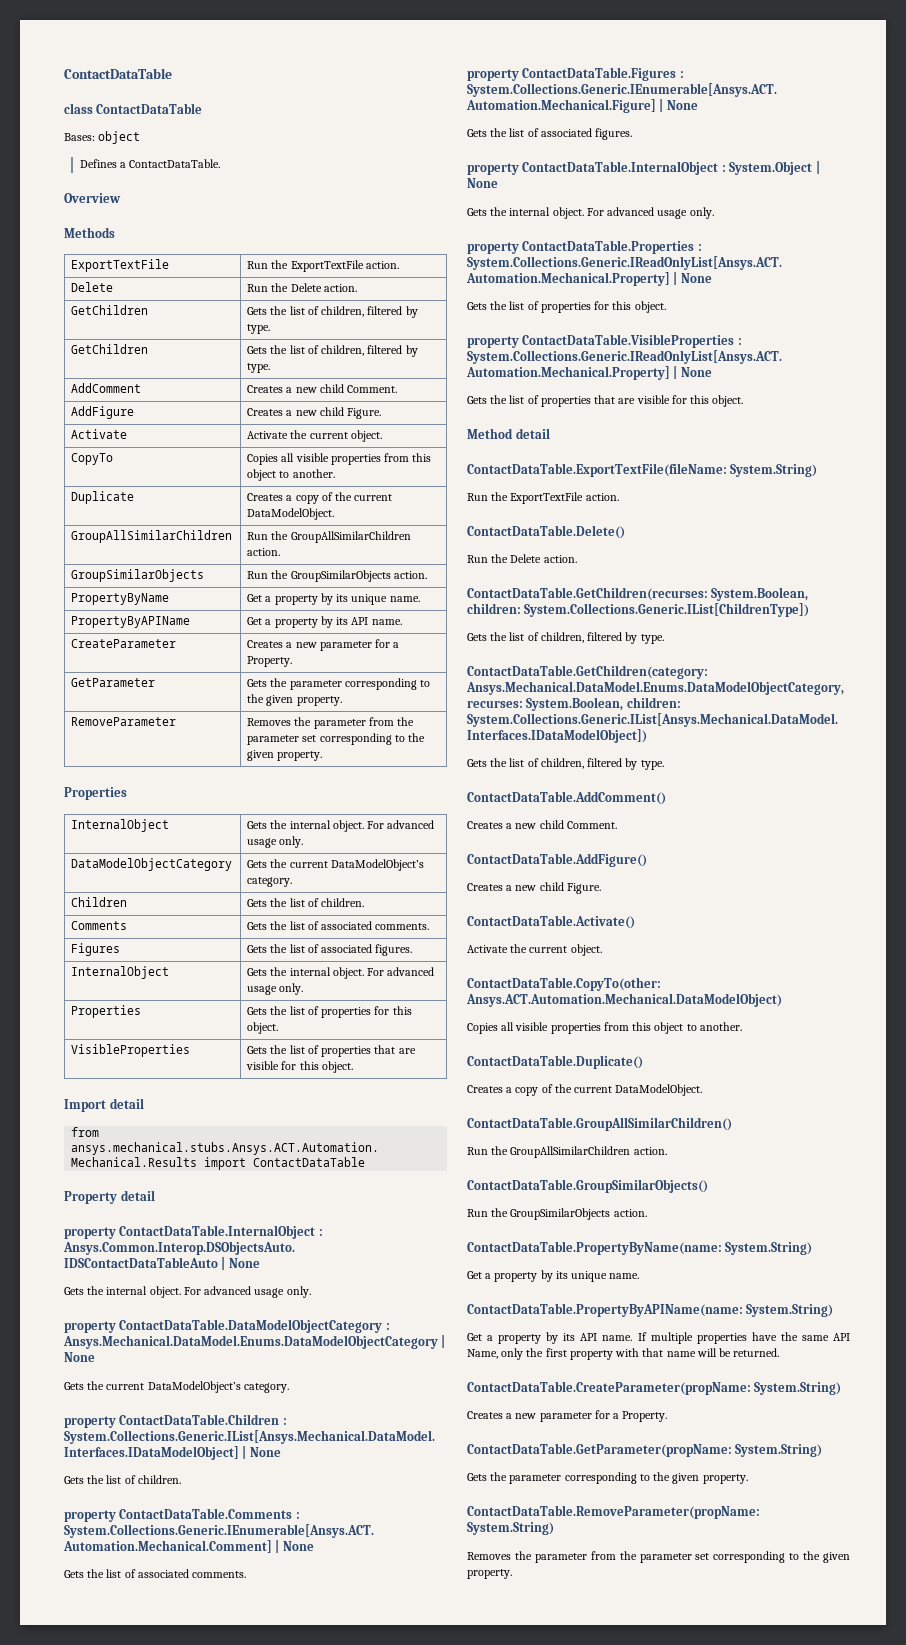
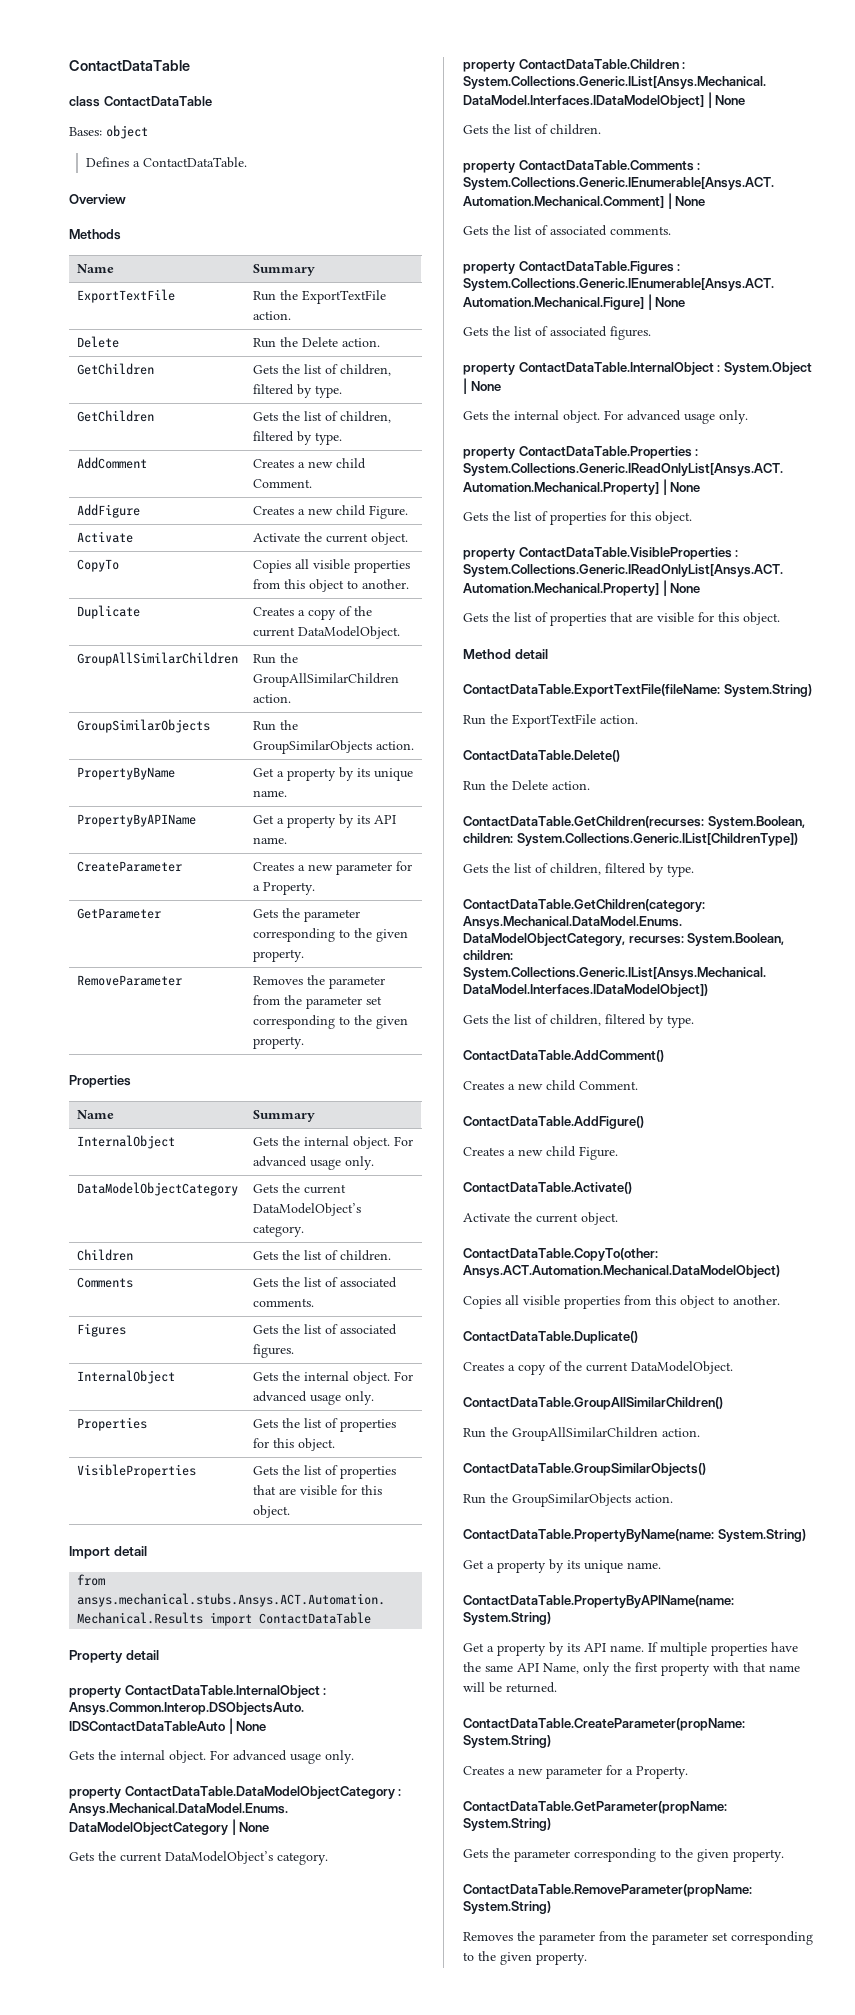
  Methods
+ Name | Summary
  RemoveParameter | Removes the parameter from the parameter set corresponding to the given property.
  Properties
+ Name | Summary

